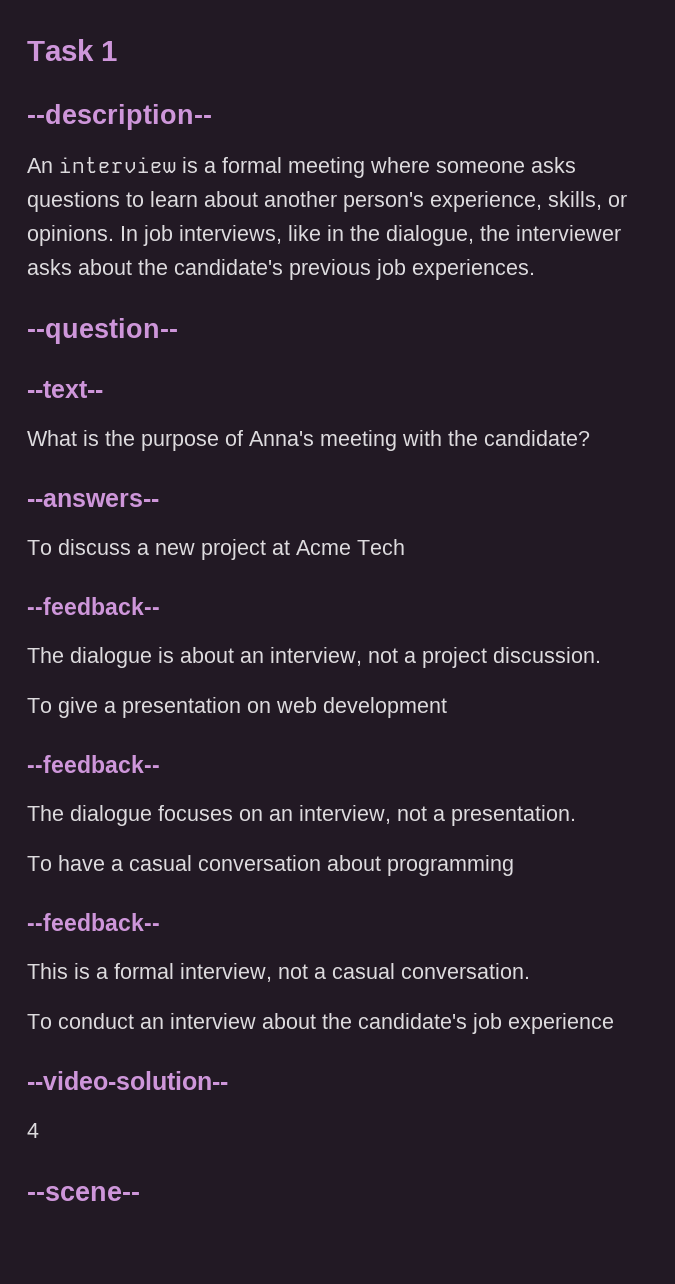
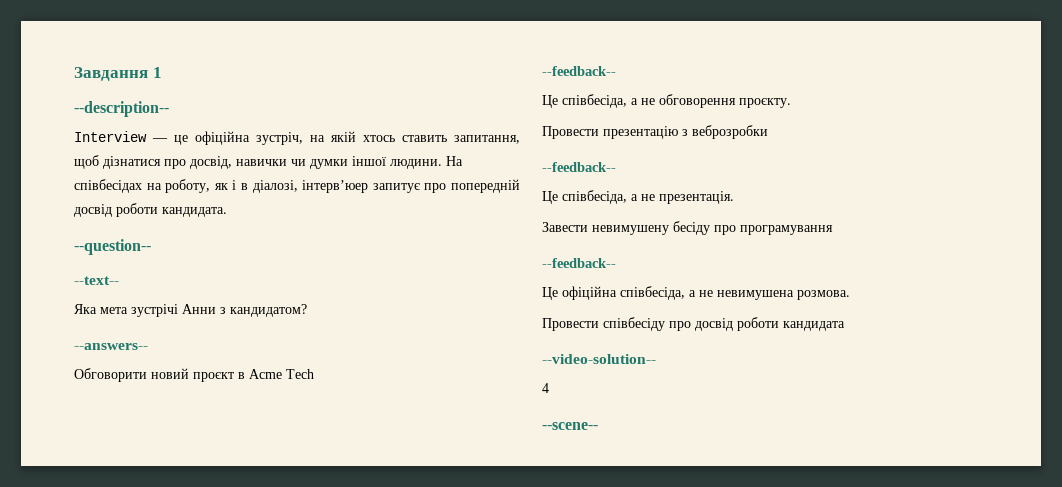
- Task 1
+ Завдання 1
- An interview is a formal meeting where someone asks questions to learn about another person's experience, skills, or opinions. In job interviews, like in the dialogue, the interviewer asks about the candidate's previous job experiences.
+ Interview — це офіційна зустріч, на якій хтось ставить запитання, щоб дізнатися про досвід, навички чи думки іншої людини. На співбесідах на роботу, як і в діалозі, інтерв’юер запитує про попередній досвід роботи кандидата.
  --question--
  --text--
- What is the purpose of Anna's meeting with the candidate?
+ Яка мета зустрічі Анни з кандидатом?
  --answers--
- To discuss a new project at Acme Tech
+ Обговорити новий проєкт в Acme Tech
  --feedback--
- The dialogue is about an interview, not a project discussion.
- To give a presentation on web development
+ Це співбесіда, а не обговорення проєкту.
+ Провести презентацію з веброзробки
  --feedback--
- The dialogue focuses on an interview, not a presentation.
- To have a casual conversation about programming
+ Це співбесіда, а не презентація.
+ Завести невимушену бесіду про програмування
  --feedback--
- This is a formal interview, not a casual conversation.
- To conduct an interview about the candidate's job experience
+ Це офіційна співбесіда, а не невимушена розмова.
+ Провести співбесіду про досвід роботи кандидата

